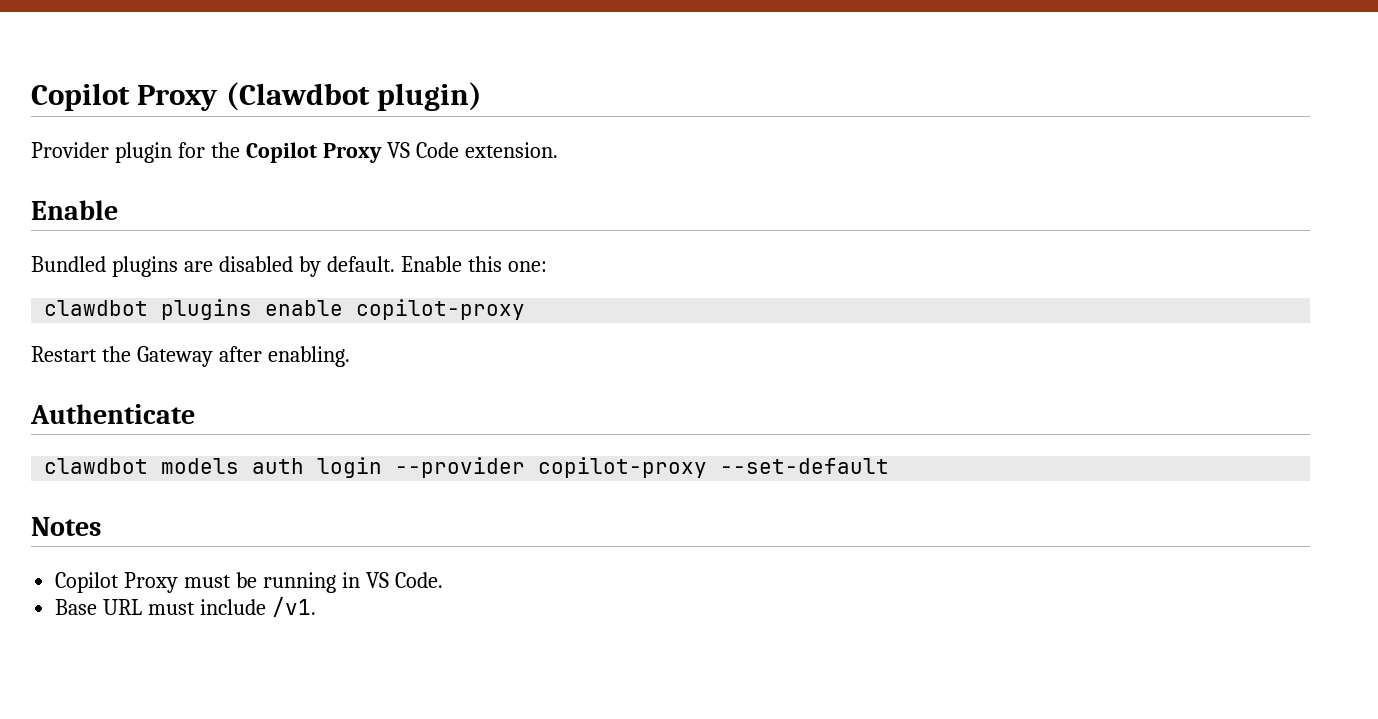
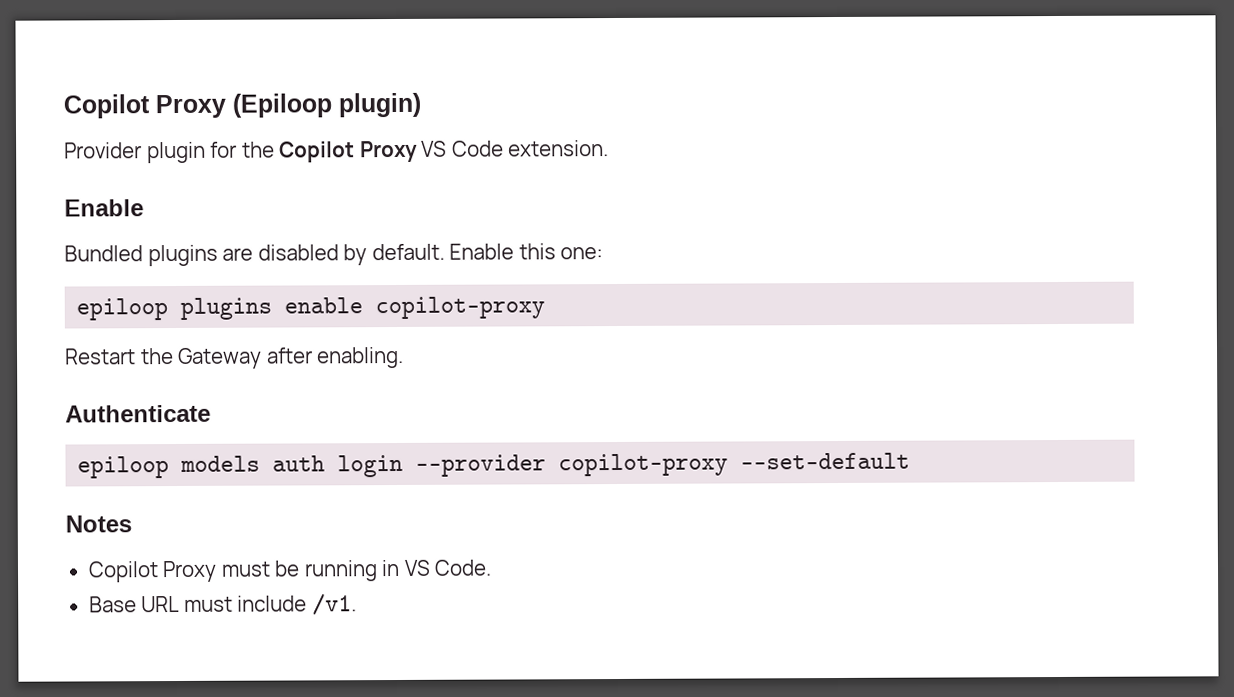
- Copilot Proxy (Clawdbot plugin)
+ Copilot Proxy (Epiloop plugin)
- clawdbot plugins enable copilot-proxy
+ epiloop plugins enable copilot-proxy
- clawdbot models auth login --provider copilot-proxy --set-default
+ epiloop models auth login --provider copilot-proxy --set-default

